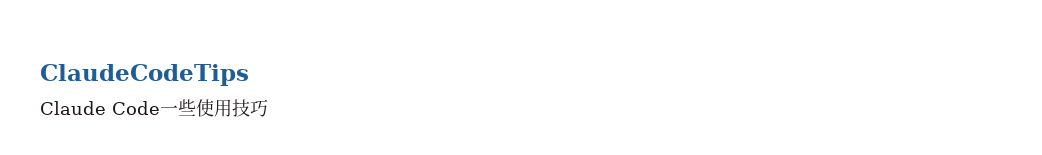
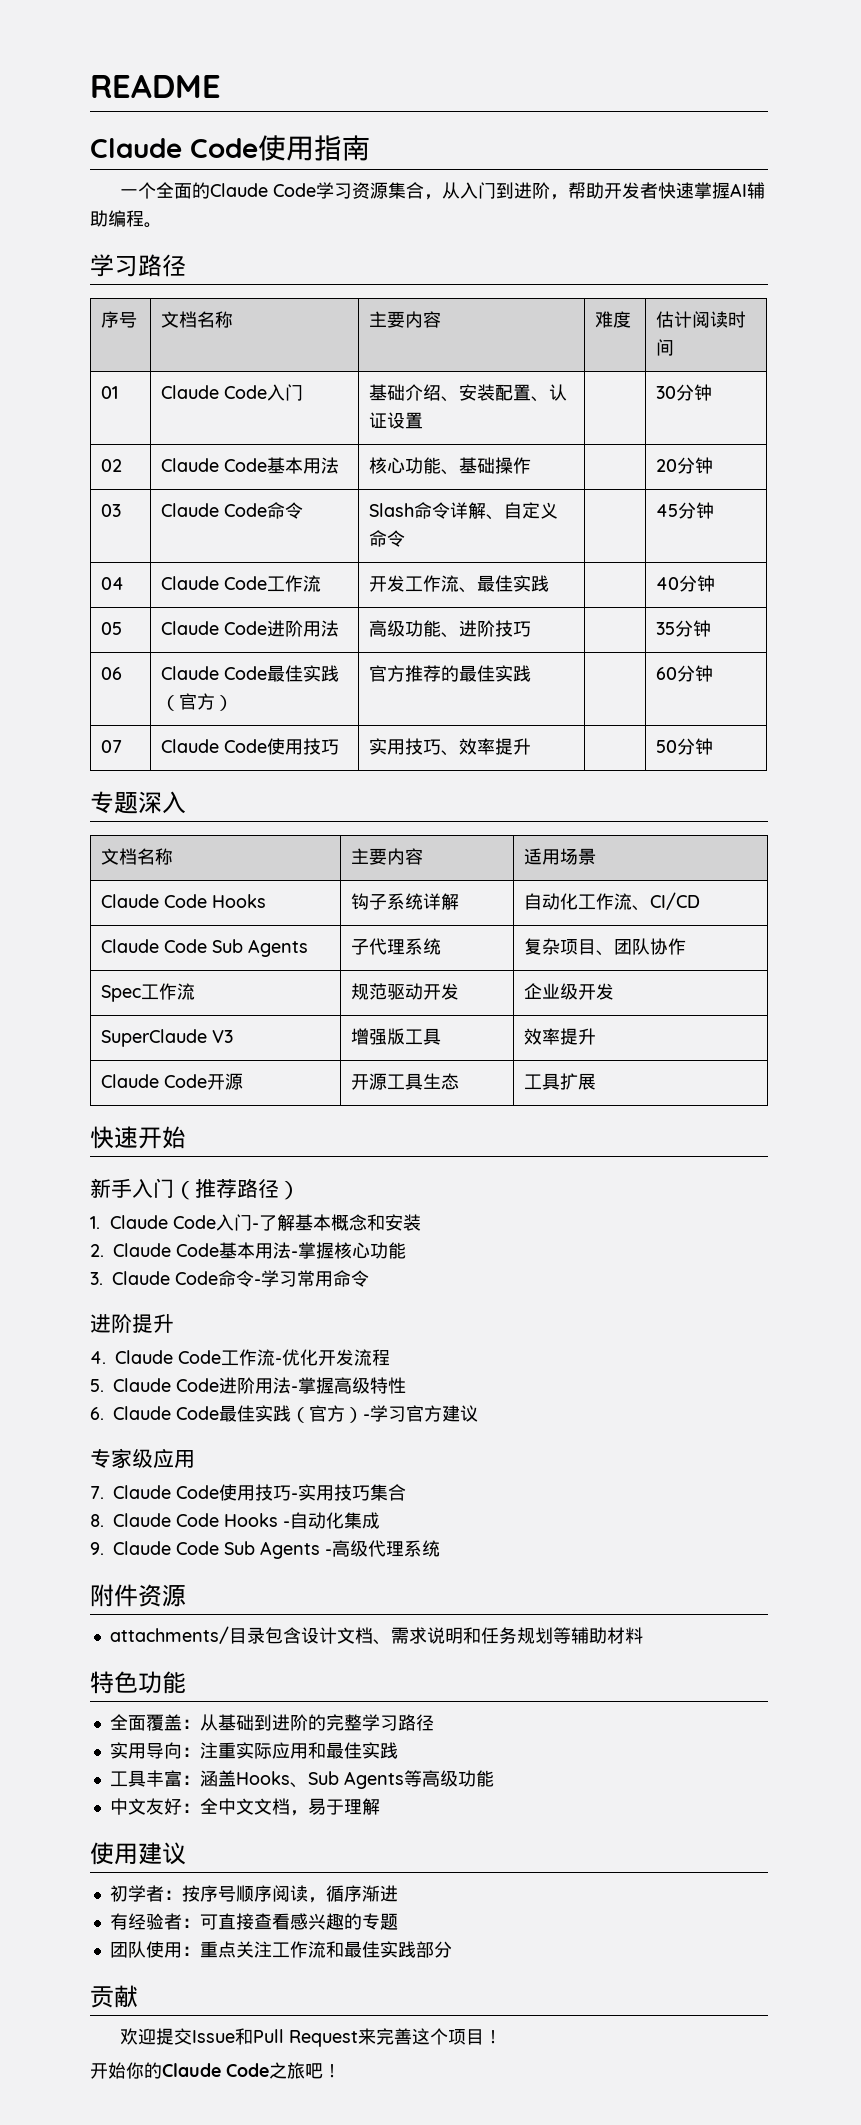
- ClaudeCodeTips
- Claude Code一些使用技巧
+ README
+ Claude Code使用指南
+ 一个全面的Claude Code学习资源集合，从入门到进阶，帮助开发者快速掌握AI辅助编程。
+ 学习路径
+ 序号 | 文档名称 | 主要内容 | 难度 | 估计阅读时间
+ 01 | Claude Code入门 | 基础介绍、安装配置、认证设置 | | 30分钟
+ 02 | Claude Code基本用法 | 核心功能、基础操作 | | 20分钟
+ 03 | Claude Code命令 | Slash命令详解、自定义命令 | | 45分钟
+ 04 | Claude Code工作流 | 开发工作流、最佳实践 | | 40分钟
+ 05 | Claude Code进阶用法 | 高级功能、进阶技巧 | | 35分钟
+ 06 | Claude Code最佳实践（官方） | 官方推荐的最佳实践 | | 60分钟
+ 07 | Claude Code使用技巧 | 实用技巧、效率提升 | | 50分钟
+ 专题深入
+ 文档名称 | 主要内容 | 适用场景
+ Claude Code Hooks | 钩子系统详解 | 自动化工作流、CI/CD
+ Claude Code Sub Agents | 子代理系统 | 复杂项目、团队协作
+ Spec工作流 | 规范驱动开发 | 企业级开发
+ SuperClaude V3 | 增强版工具 | 效率提升
+ Claude Code开源 | 开源工具生态 | 工具扩展
+ 快速开始
+ 新手入门（推荐路径）
+ 1. Claude Code入门-了解基本概念和安装
+ 2. Claude Code基本用法-掌握核心功能
+ 3. Claude Code命令-学习常用命令
+ 进阶提升
+ 4. Claude Code工作流-优化开发流程
+ 5. Claude Code进阶用法-掌握高级特性
+ 6. Claude Code最佳实践（官方）-学习官方建议
+ 专家级应用
+ 7. Claude Code使用技巧-实用技巧集合
+ 8. Claude Code Hooks -自动化集成
+ 9. Claude Code Sub Agents -高级代理系统
+ 附件资源
+ attachments/目录包含设计文档、需求说明和任务规划等辅助材料
+ 特色功能
+ 全面覆盖：从基础到进阶的完整学习路径
+ 实用导向：注重实际应用和最佳实践
+ 工具丰富：涵盖Hooks、Sub Agents等高级功能
+ 中文友好：全中文文档，易于理解
+ 使用建议
+ 初学者：按序号顺序阅读，循序渐进
+ 有经验者：可直接查看感兴趣的专题
+ 团队使用：重点关注工作流和最佳实践部分
+ 贡献
+ 欢迎提交Issue和Pull Request来完善这个项目！
+ 开始你的Claude Code之旅吧！

